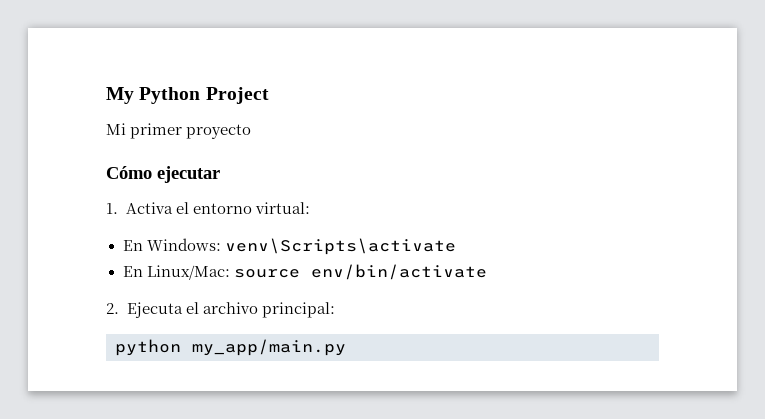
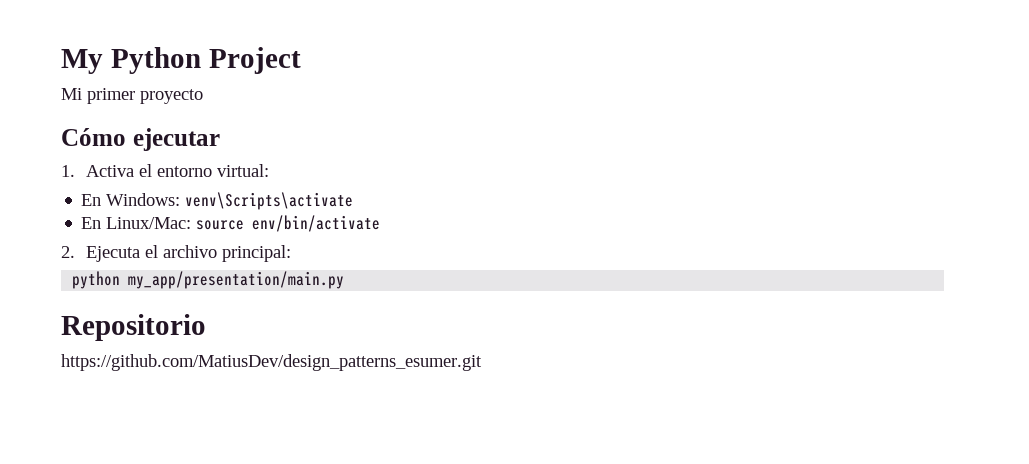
- python my_app/main.py
+ python my_app/presentation/main.py
+ Repositorio
+ https://github.com/MatiusDev/design_patterns_esumer.git

